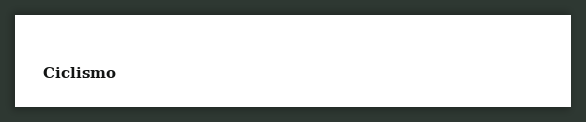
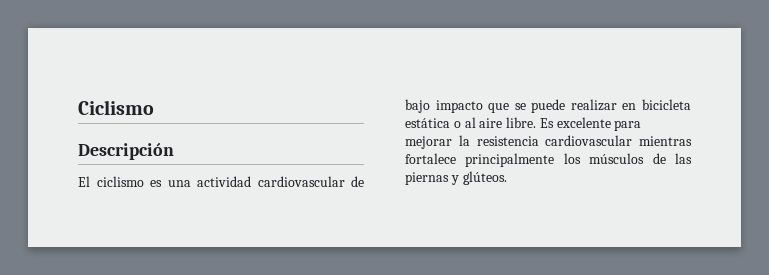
+ Descripción
+ El ciclismo es una actividad cardiovascular de bajo impacto que se puede realizar en bicicleta estática o al aire libre. Es excelente para mejorar la resistencia cardiovascular mientras fortalece principalmente los músculos de las piernas y glúteos.

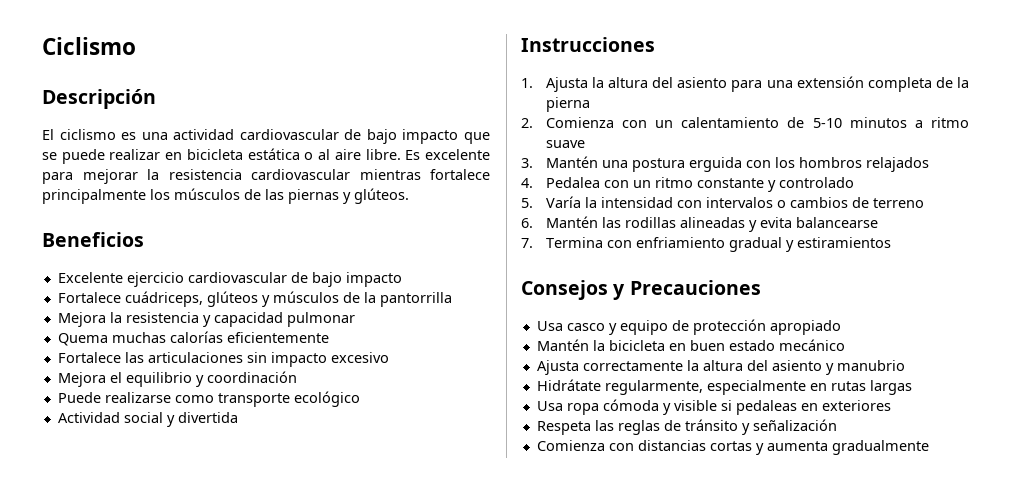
+ Beneficios
+ Excelente ejercicio cardiovascular de bajo impacto
+ Fortalece cuádriceps, glúteos y músculos de la pantorrilla
+ Mejora la resistencia y capacidad pulmonar
+ Quema muchas calorías eficientemente
+ Fortalece las articulaciones sin impacto excesivo
+ Mejora el equilibrio y coordinación
+ Puede realizarse como transporte ecológico
+ Actividad social y divertida
+ Instrucciones
+ 1. Ajusta la altura del asiento para una extensión completa de la pierna
+ 2. Comienza con un calentamiento de 5-10 minutos a ritmo suave
+ 3. Mantén una postura erguida con los hombros relajados
+ 4. Pedalea con un ritmo constante y controlado
+ 5. Varía la intensidad con intervalos o cambios de terreno
+ 6. Mantén las rodillas alineadas y evita balancearse
+ 7. Termina con enfriamiento gradual y estiramientos
+ Consejos y Precauciones
+ Usa casco y equipo de protección apropiado
+ Mantén la bicicleta en buen estado mecánico
+ Ajusta correctamente la altura del asiento y manubrio
+ Hidrátate regularmente, especialmente en rutas largas
+ Usa ropa cómoda y visible si pedaleas en exteriores
+ Respeta las reglas de tránsito y señalización
+ Comienza con distancias cortas y aumenta gradualmente

